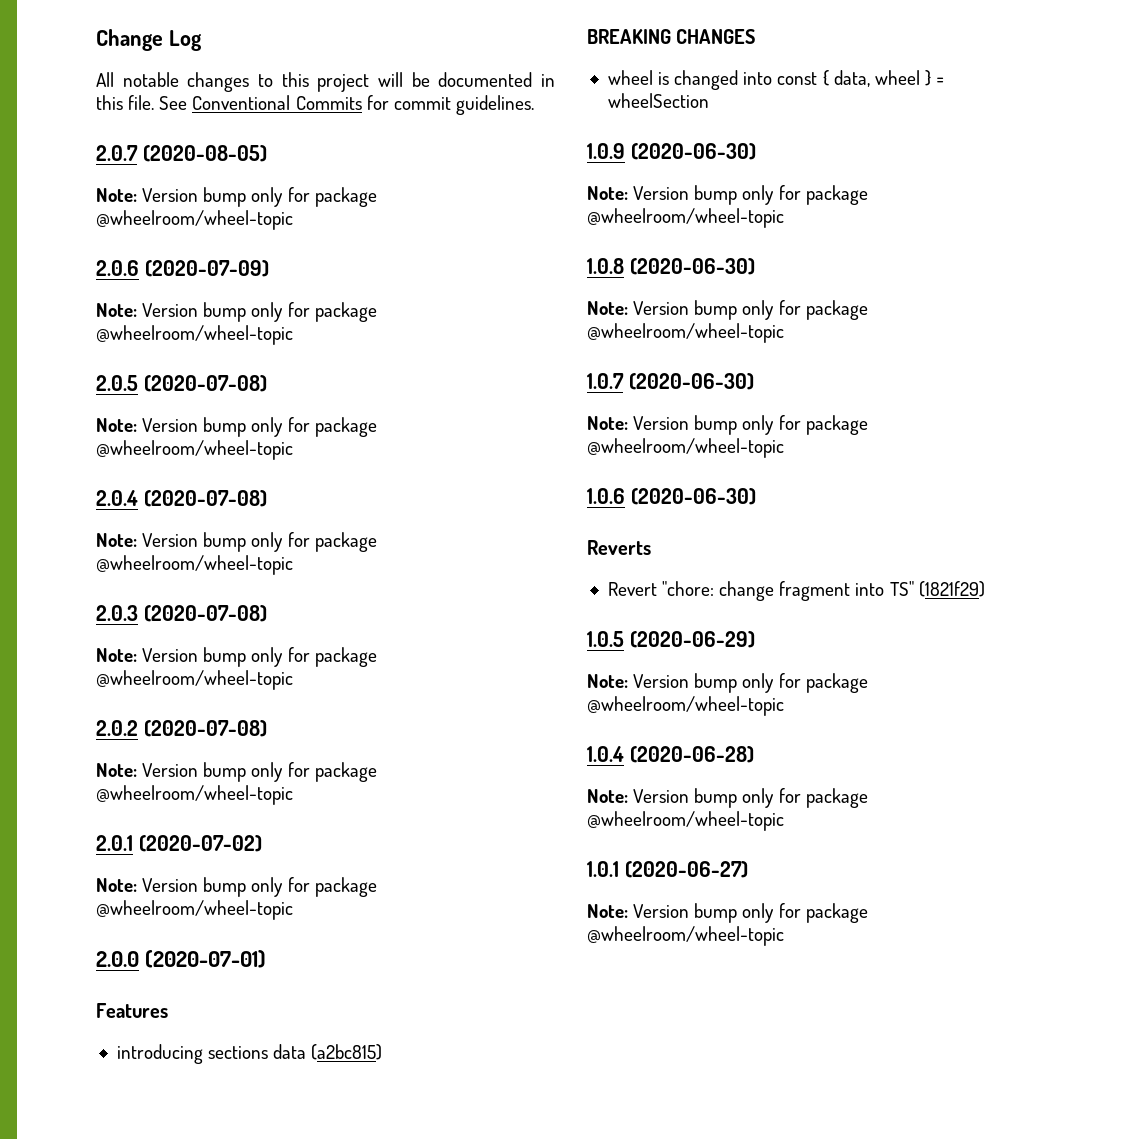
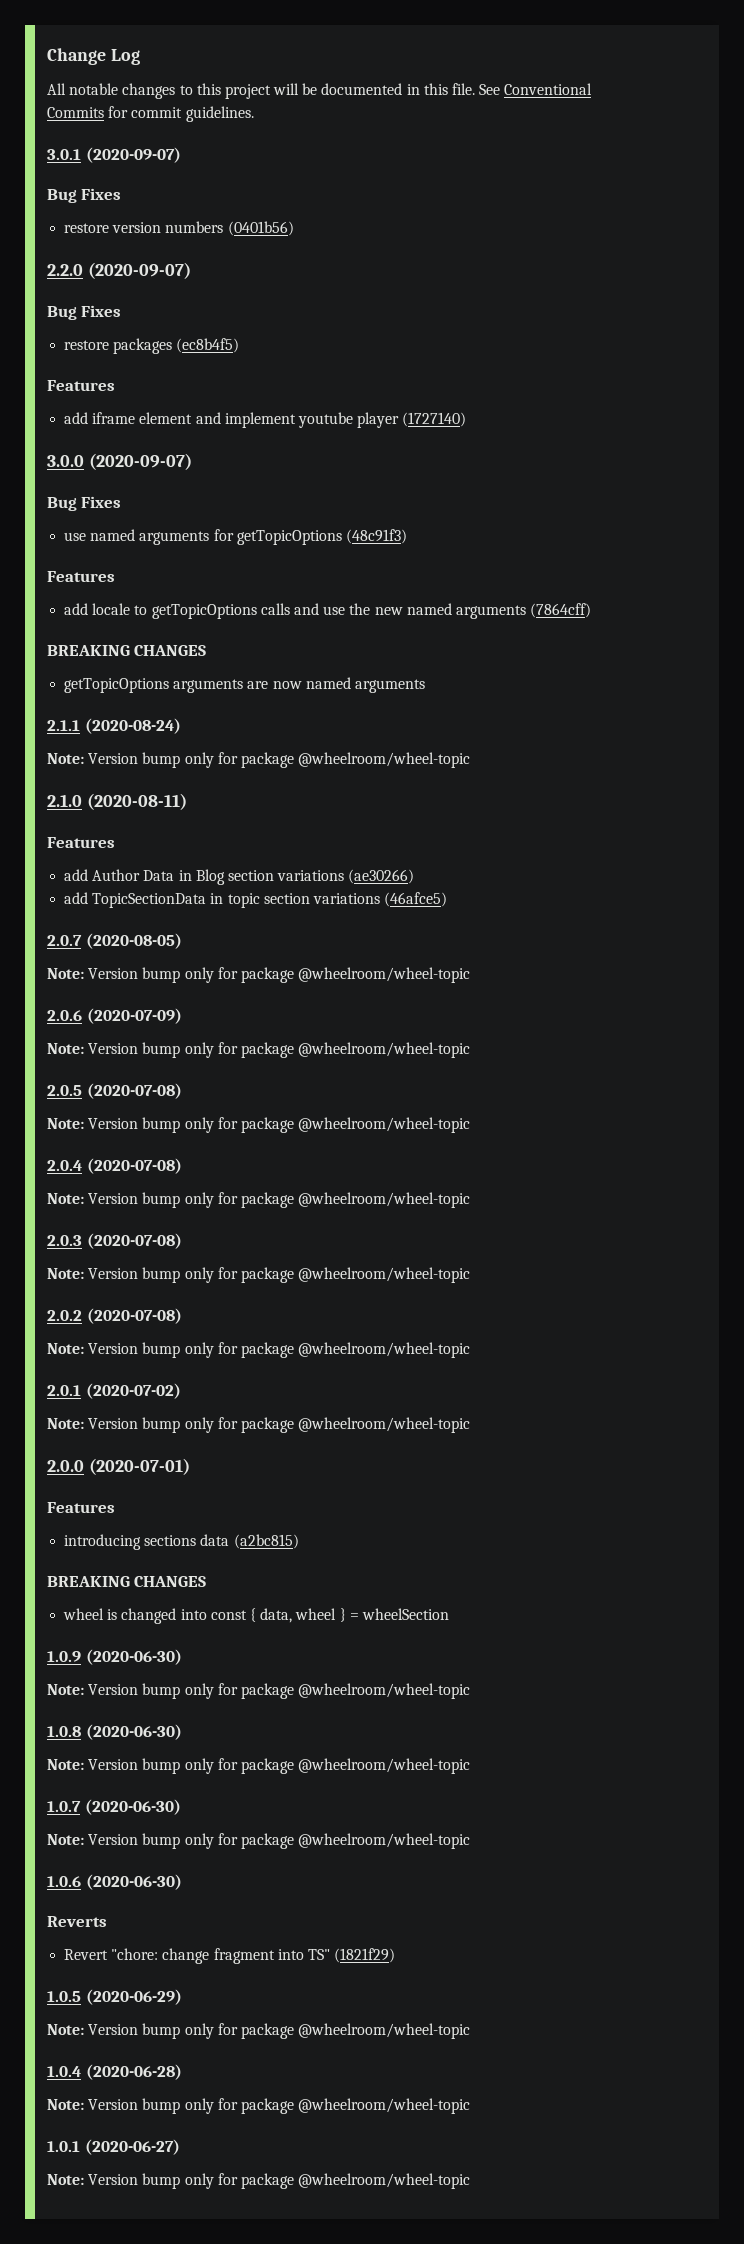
+ 3.0.1 (2020-09-07)
+ Bug Fixes
+ restore version numbers (0401b56)
+ 2.2.0 (2020-09-07)
+ Bug Fixes
+ restore packages (ec8b4f5)
+ Features
+ add iframe element and implement youtube player (1727140)
+ 3.0.0 (2020-09-07)
+ Bug Fixes
+ use named arguments for getTopicOptions (48c91f3)
+ Features
+ add locale to getTopicOptions calls and use the new named arguments (7864cff)
+ BREAKING CHANGES
+ getTopicOptions arguments are now named arguments
+ 2.1.1 (2020-08-24)
+ Note: Version bump only for package @wheelroom/wheel-topic
+ 2.1.0 (2020-08-11)
+ Features
+ add Author Data in Blog section variations (ae30266)
+ add TopicSectionData in topic section variations (46afce5)

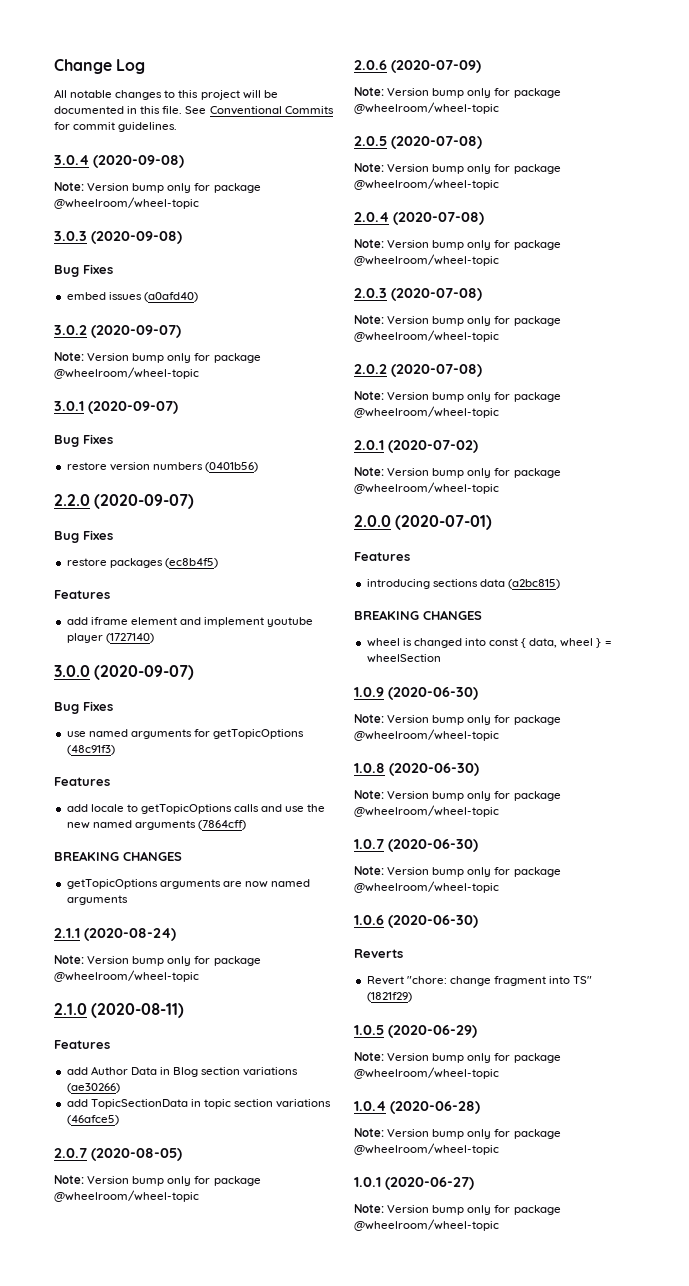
+ 3.0.4 (2020-09-08)
+ Note: Version bump only for package @wheelroom/wheel-topic
+ 3.0.3 (2020-09-08)
+ Bug Fixes
+ embed issues (a0afd40)
+ 3.0.2 (2020-09-07)
+ Note: Version bump only for package @wheelroom/wheel-topic

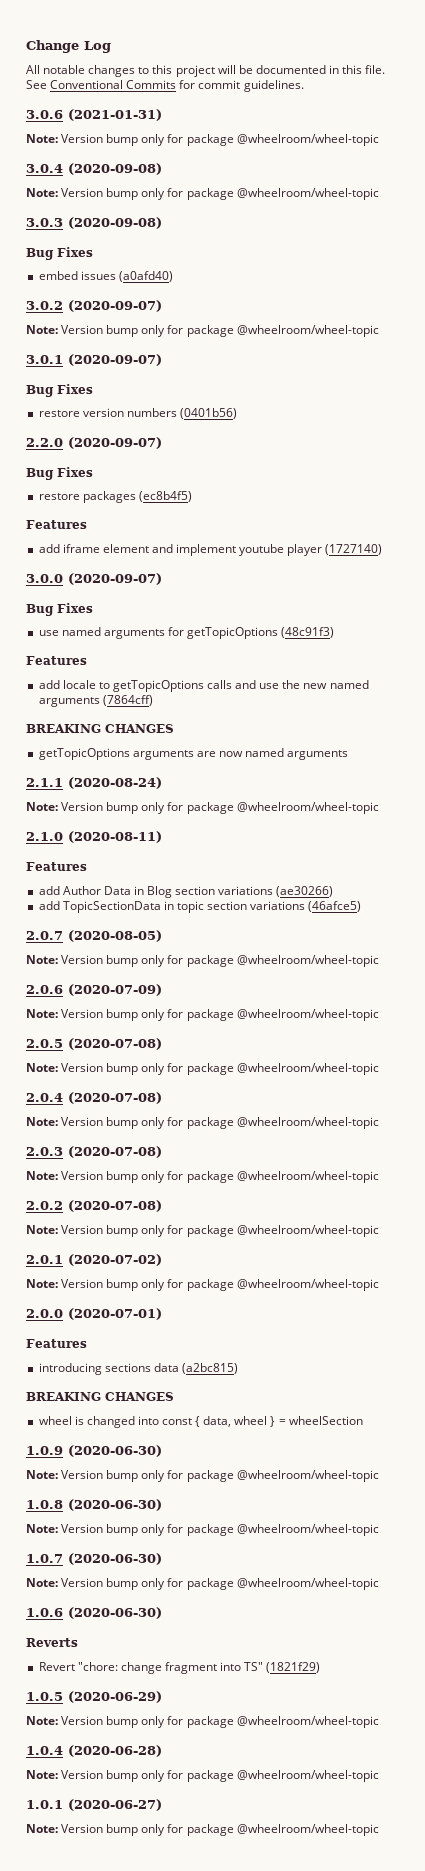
+ 3.0.6 (2021-01-31)
+ Note: Version bump only for package @wheelroom/wheel-topic

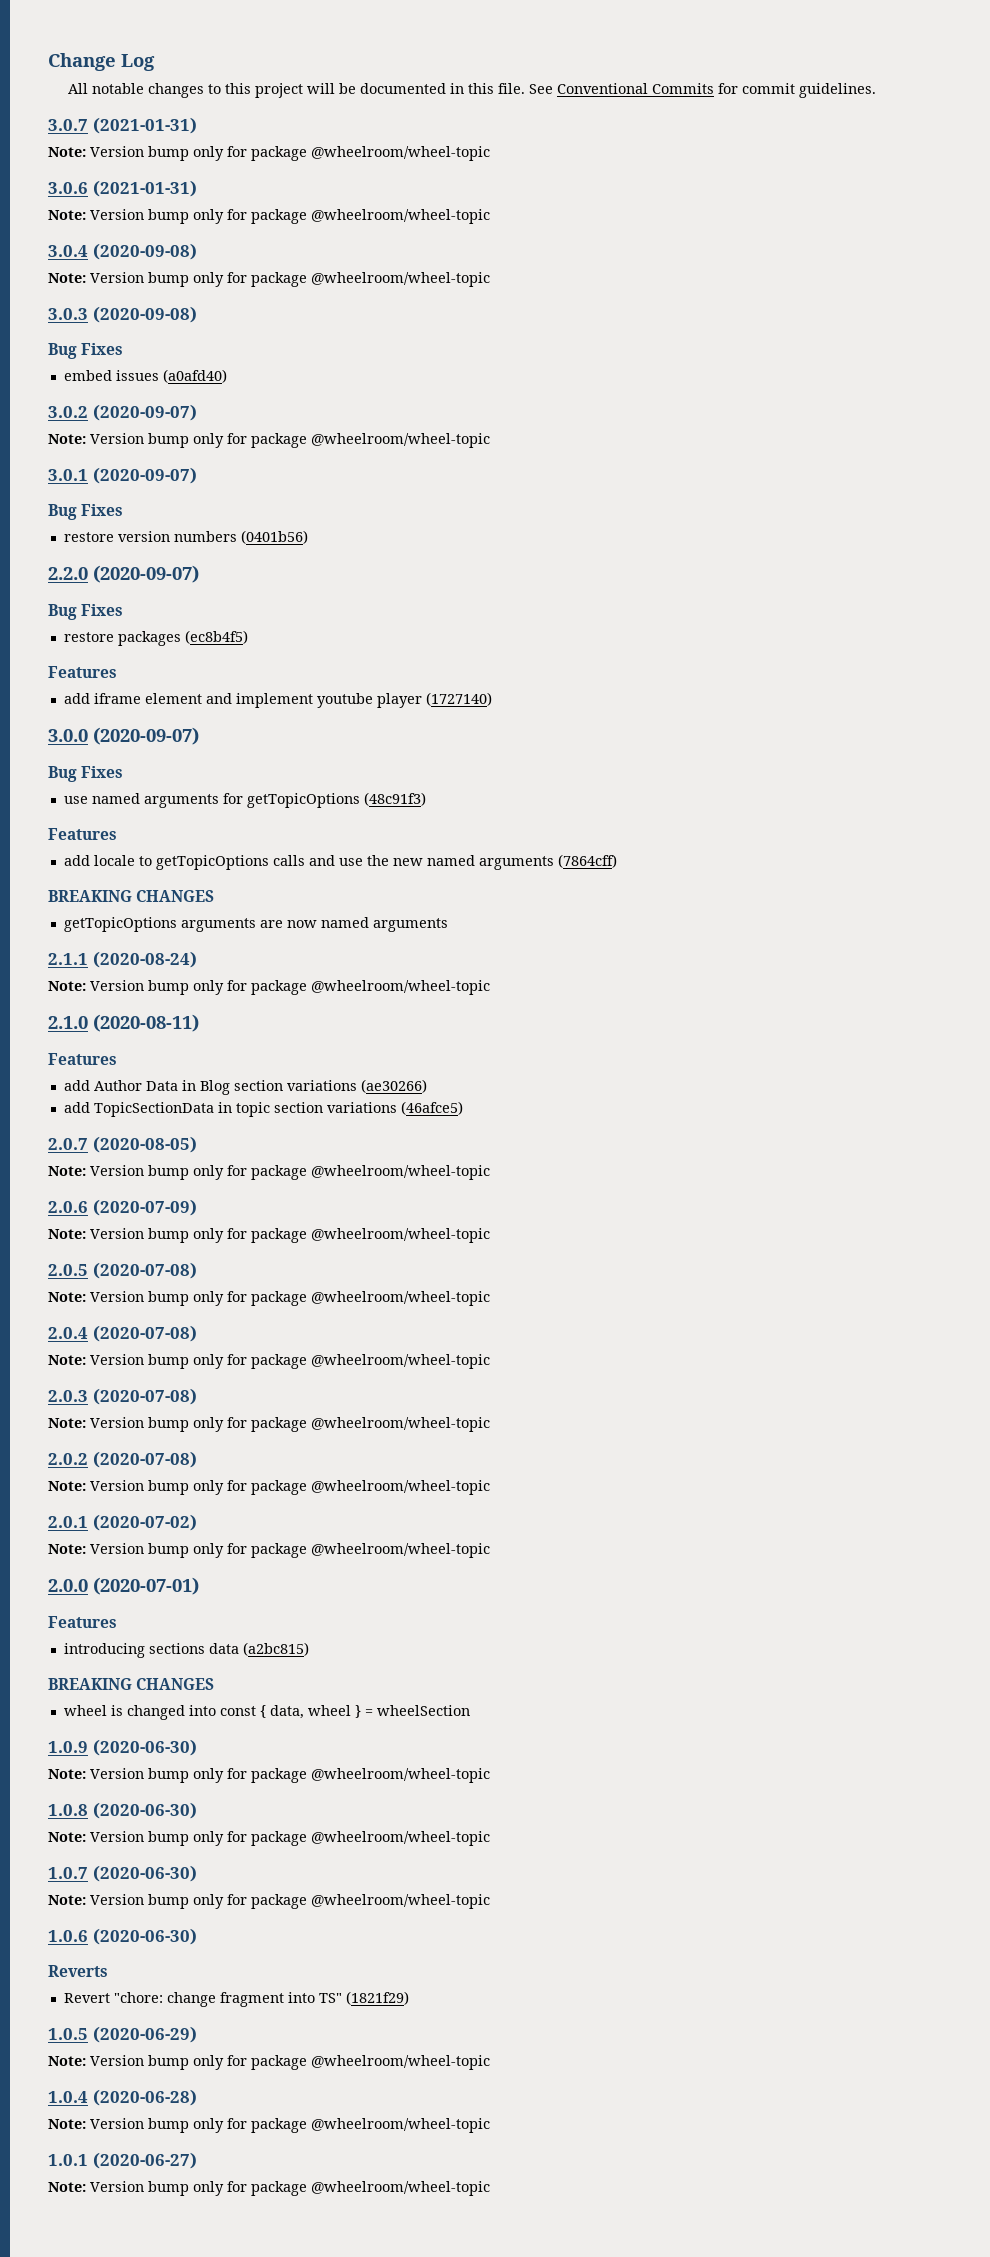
+ 3.0.7 (2021-01-31)
+ Note: Version bump only for package @wheelroom/wheel-topic

